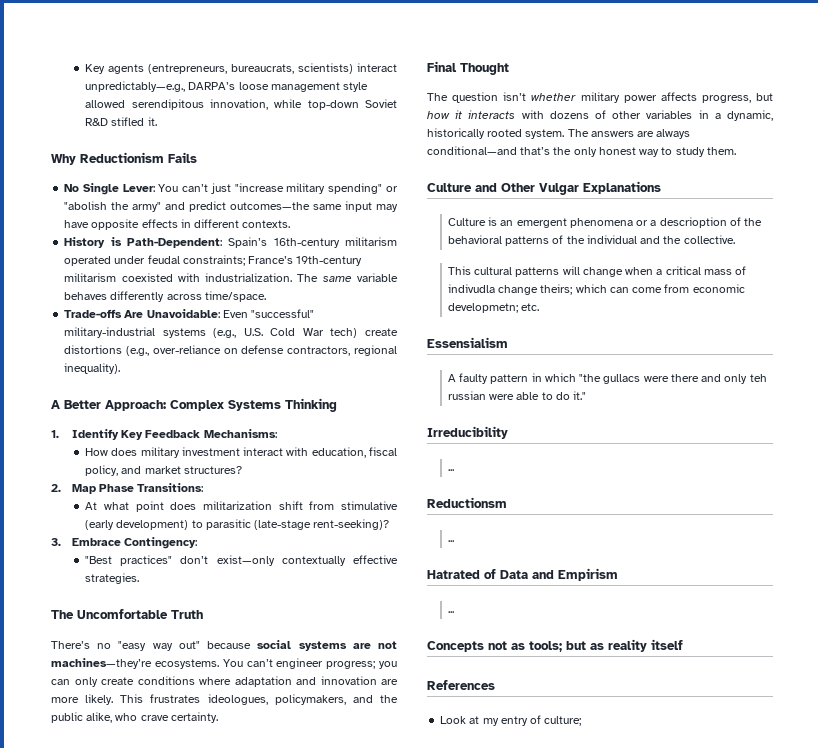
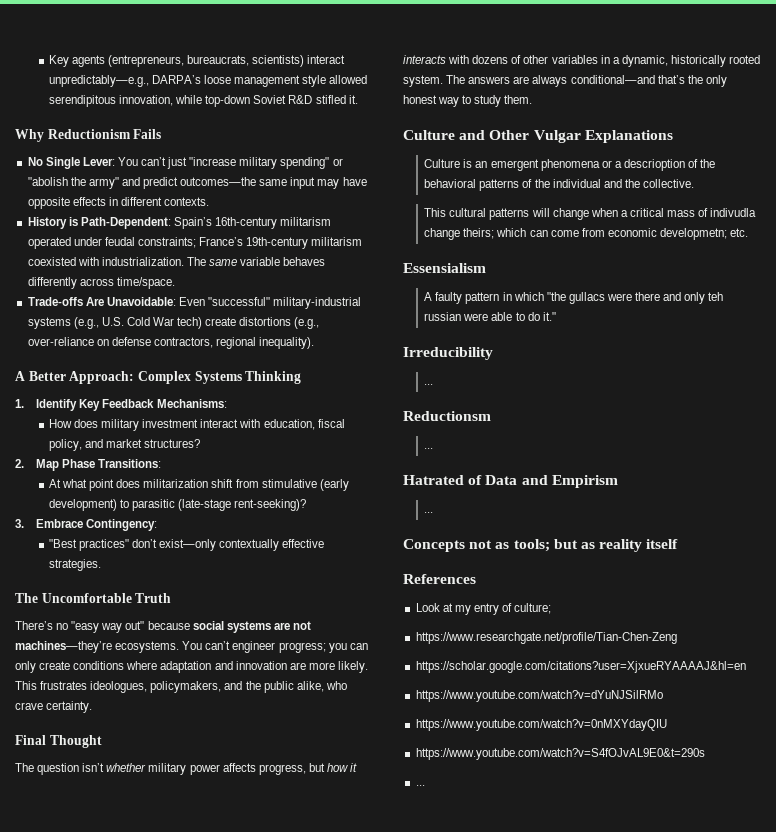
+ https://www.researchgate.net/profile/Tian-Chen-Zeng
+ https://scholar.google.com/citations?user=XjxueRYAAAAJ&hl=en
+ https://www.youtube.com/watch?v=dYuNJSilRMo
+ https://www.youtube.com/watch?v=0nMXYdayQIU
+ https://www.youtube.com/watch?v=S4fOJvAL9E0&t=290s
+ ...

